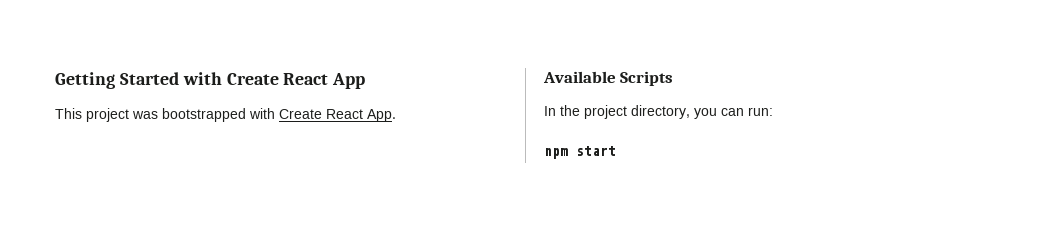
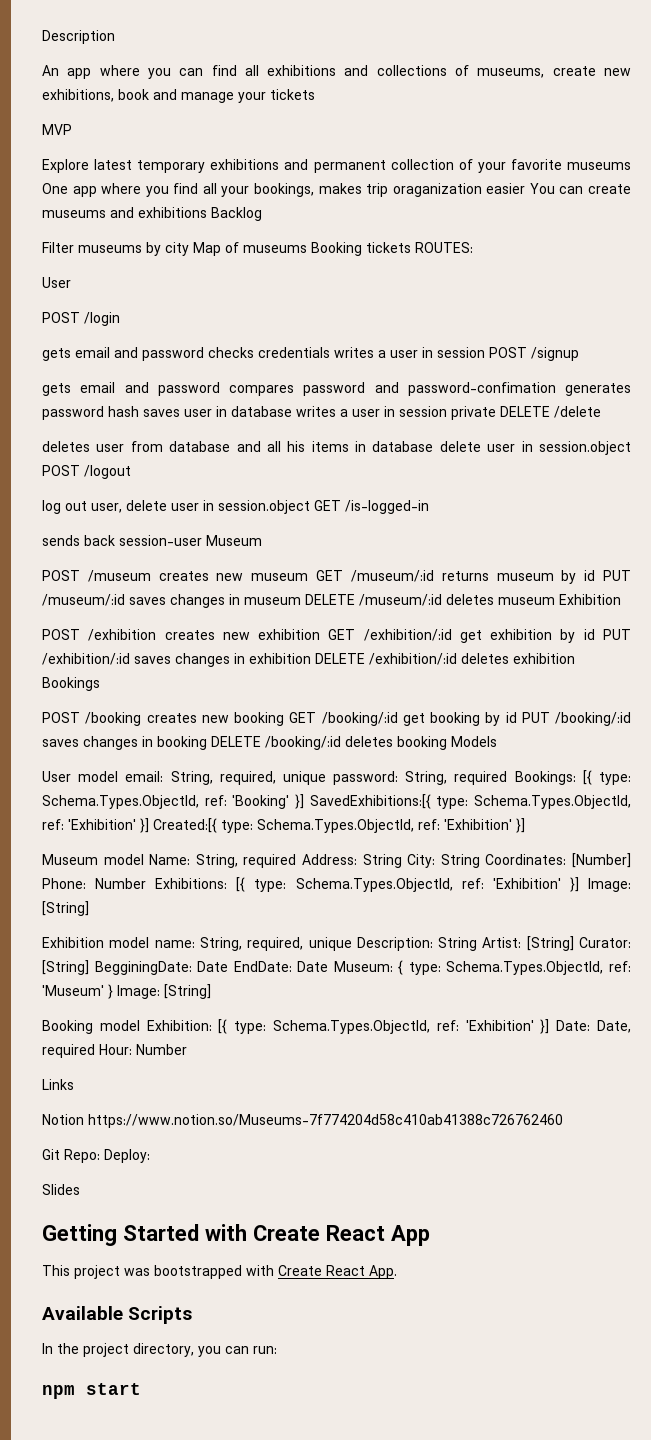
+ Description
+ An app where you can find all exhibitions and collections of museums, create new exhibitions, book and manage your tickets
+ MVP
+ Explore latest temporary exhibitions and permanent collection of your favorite museums One app where you find all your bookings, makes trip oraganization easier You can create museums and exhibitions Backlog
+ Filter museums by city Map of museums Booking tickets ROUTES:
+ User
+ POST /login
+ gets email and password checks credentials writes a user in session POST /signup
+ gets email and password compares password and password-confimation generates password hash saves user in database writes a user in session private DELETE /delete
+ deletes user from database and all his items in database delete user in session.object POST /logout
+ log out user, delete user in session.object GET /is-logged-in
+ sends back session-user Museum
+ POST /museum creates new museum GET /museum/:id returns museum by id PUT /museum/:id saves changes in museum DELETE /museum/:id deletes museum Exhibition
+ POST /exhibition creates new exhibition GET /exhibition/:id get exhibition by id PUT /exhibition/:id saves changes in exhibition DELETE /exhibition/:id deletes exhibition Bookings
+ POST /booking creates new booking GET /booking/:id get booking by id PUT /booking/:id saves changes in booking DELETE /booking/:id deletes booking Models
+ User model email: String, required, unique password: String, required Bookings: [{ type: Schema.Types.ObjectId, ref: 'Booking' }] SavedExhibitions:[{ type: Schema.Types.ObjectId, ref: 'Exhibition' }] Created:[{ type: Schema.Types.ObjectId, ref: 'Exhibition' }]
+ Museum model Name: String, required Address: String City: String Coordinates: [Number] Phone: Number Exhibitions: [{ type: Schema.Types.ObjectId, ref: 'Exhibition' }] Image: [String]
+ Exhibition model name: String, required, unique Description: String Artist: [String] Curator: [String] BegginingDate: Date EndDate: Date Museum: { type: Schema.Types.ObjectId, ref: 'Museum' } Image: [String]
+ Booking model Exhibition: [{ type: Schema.Types.ObjectId, ref: 'Exhibition' }] Date: Date, required Hour: Number
+ Links
+ Notion https://www.notion.so/Museums-7f774204d58c410ab41388c726762460
+ Git Repo: Deploy:
+ Slides

